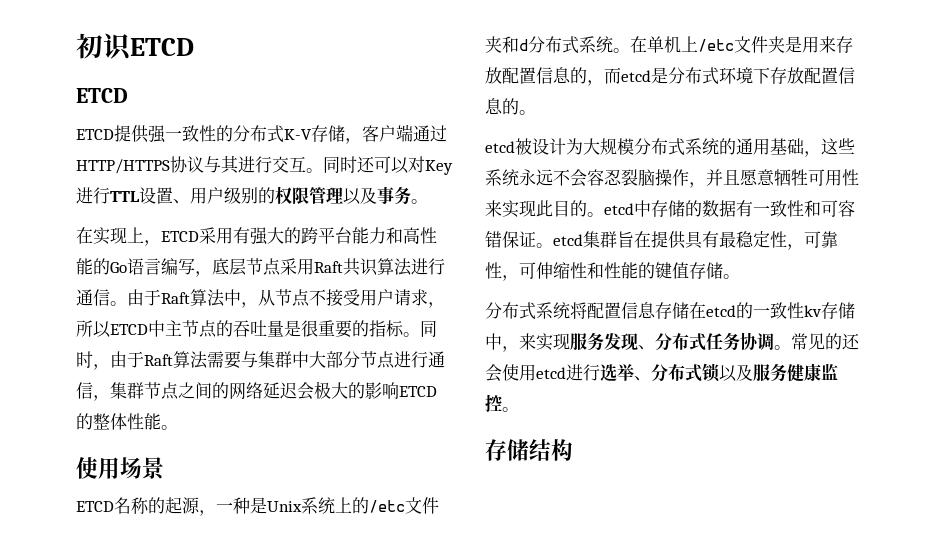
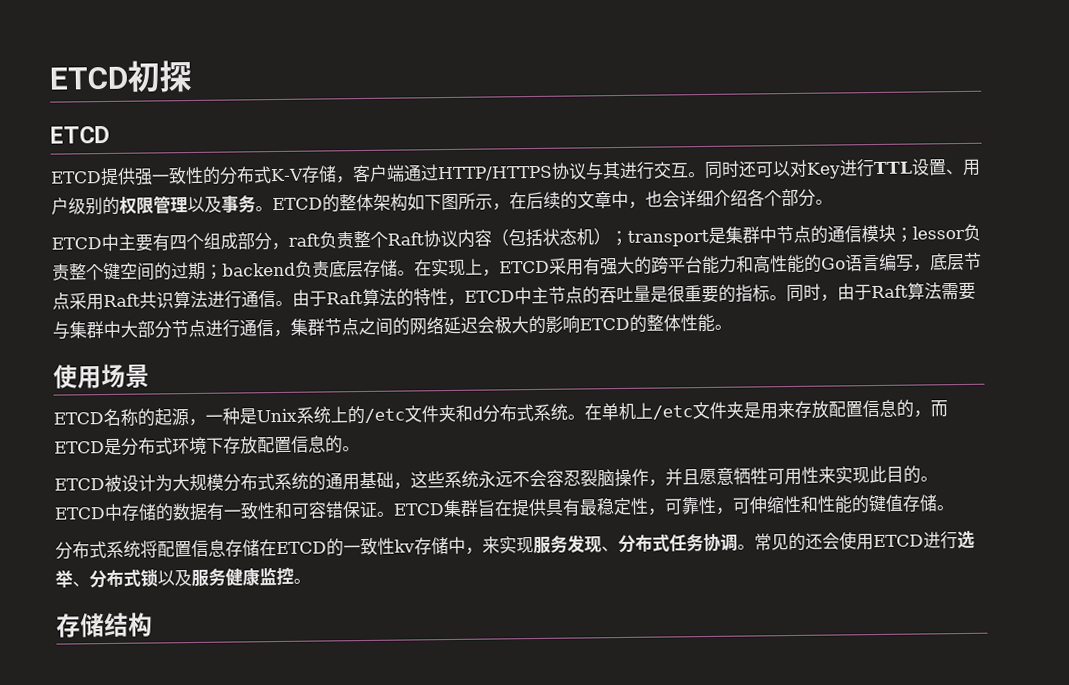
- 初识ETCD
+ ETCD初探
- 同时还可以对Key进行TTL设置、用户级别的权限管理以及事务。
- 在实现上，ETCD采用有强大的跨平台能力和高性能的Go语言编写，底层节点采用Raft共识算法进行通信。
+ 同时还可以对Key进行TTL设置、用户级别的权限管理以及事务。ETCD的整体架构如下图所示，在后续的文章中，也会详细介绍各个部分。
+ ETCD中主要有四个组成部分，raft负责整个Raft协议内容（包括状态机）；transport是集群中节点的通信模块；lessor负责整个键空间的过期；backend负责底层存储。在实现上，ETCD采用有强大的跨平台能力和高性能的Go语言编写，底层节点采用Raft共识算法进行通信。
- 由于Raft算法中，从节点不接受用户请求，所以ETCD中主节点的吞吐量是很重要的指标。
+ 由于Raft算法的特性，ETCD中主节点的吞吐量是很重要的指标。
- 在单机上/etc文件夹是用来存放配置信息的，而etcd是分布式环境下存放配置信息的。
+ 在单机上/etc文件夹是用来存放配置信息的，而ETCD是分布式环境下存放配置信息的。
- etcd被设计为大规模分布式系统的通用基础，这些系统永远不会容忍裂脑操作，并且愿意牺牲可用性来实现此目的。etcd中存储的数据有一致性和可容错保证。etcd集群旨在提供具有最稳定性，可靠性，可伸缩性和性能的键值存储。
+ ETCD被设计为大规模分布式系统的通用基础，这些系统永远不会容忍裂脑操作，并且愿意牺牲可用性来实现此目的。ETCD中存储的数据有一致性和可容错保证。ETCD集群旨在提供具有最稳定性，可靠性，可伸缩性和性能的键值存储。
- 分布式系统将配置信息存储在etcd的一致性kv存储中，来实现服务发现、分布式任务协调。
+ 分布式系统将配置信息存储在ETCD的一致性kv存储中，来实现服务发现、分布式任务协调。
- 常见的还会使用etcd进行选举、分布式锁以及服务健康监控。
+ 常见的还会使用ETCD进行选举、分布式锁以及服务健康监控。

